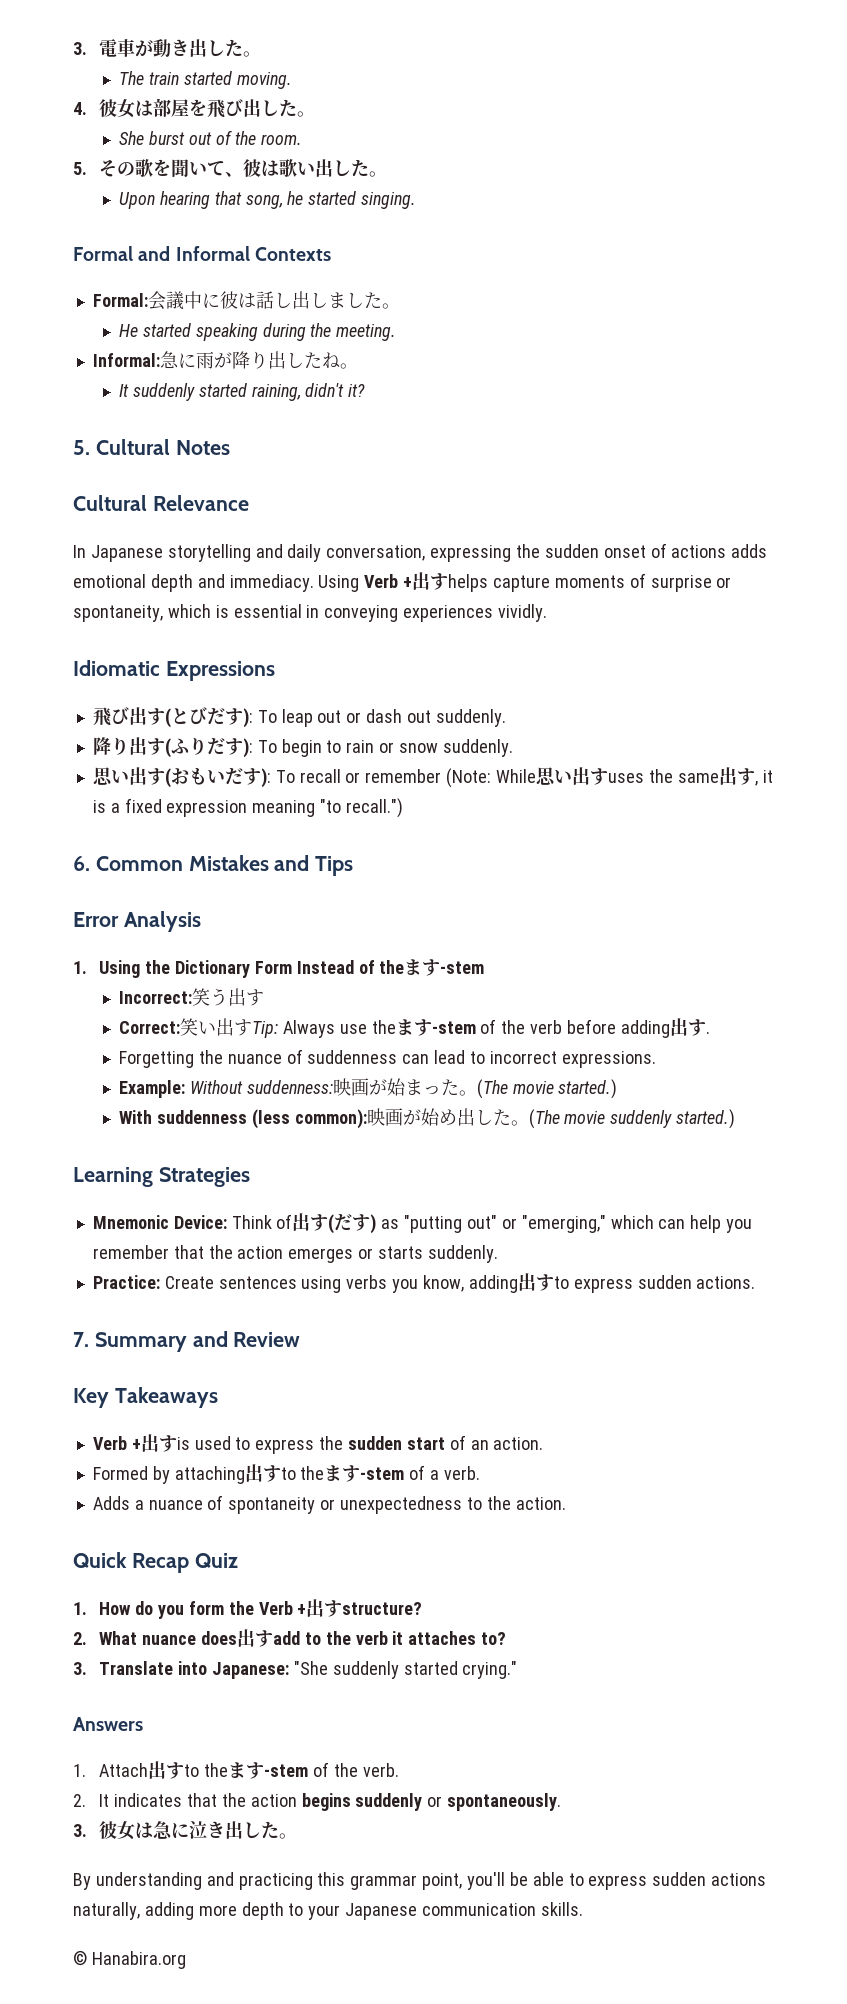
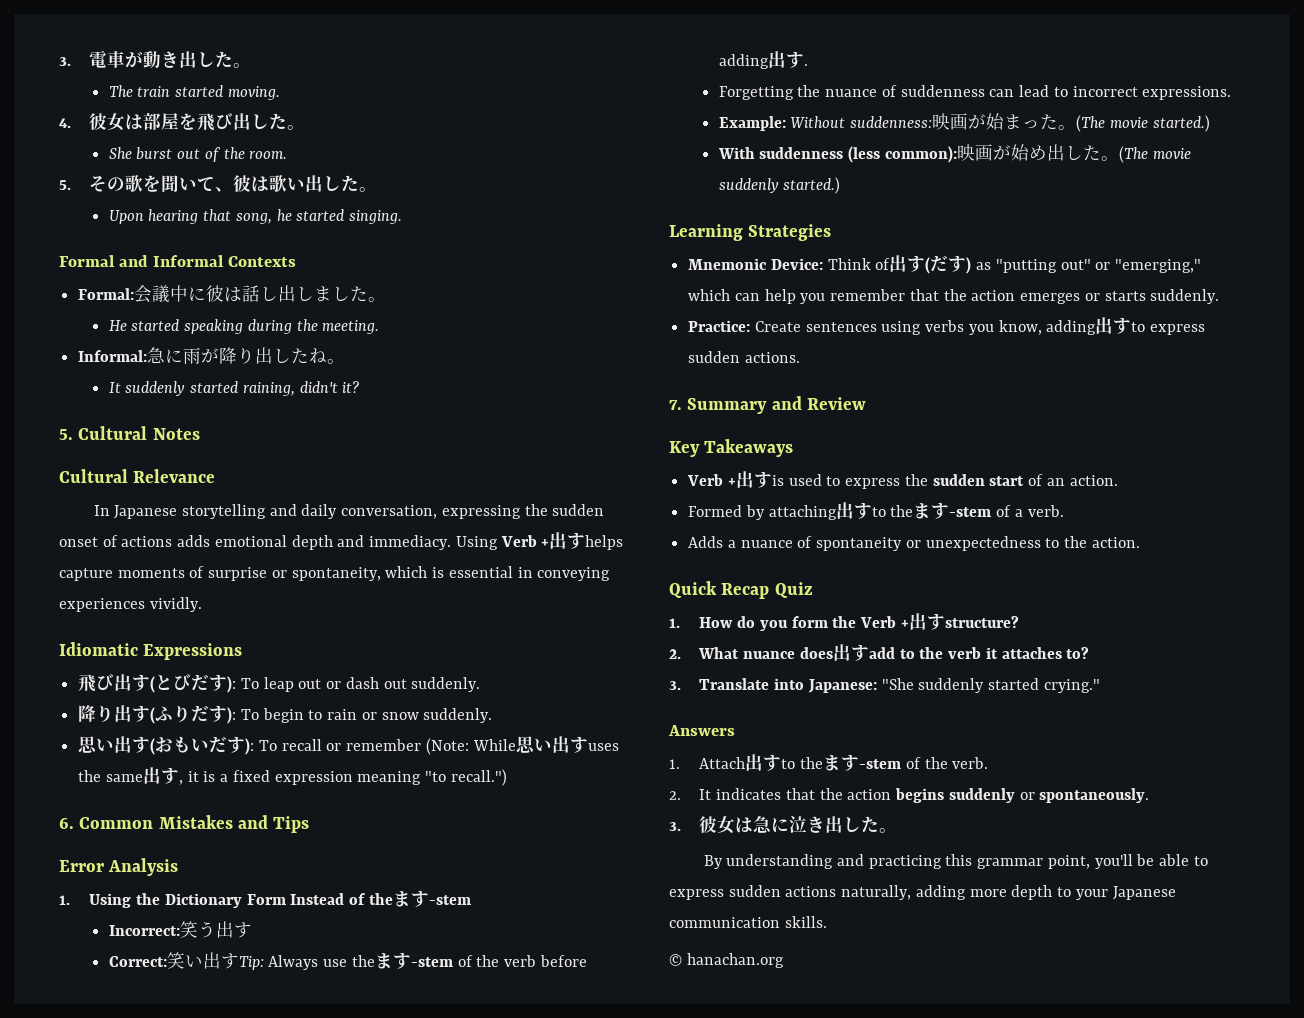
- © Hanabira.org
+ © hanachan.org

